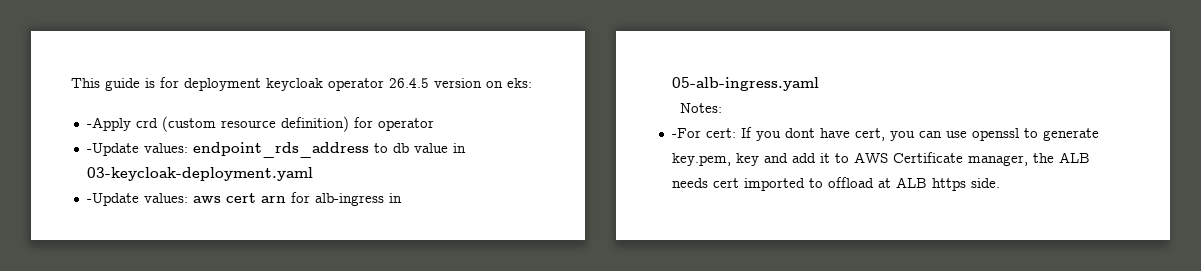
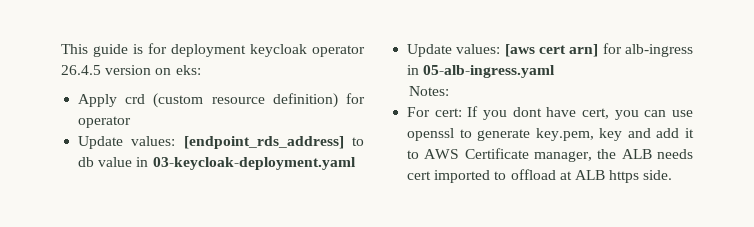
- -Apply crd (custom resource definition) for operator
+ Apply crd (custom resource definition) for operator
- -Update values: endpoint_rds_address to db value in 03-keycloak-deployment.yaml
+ Update values: [endpoint_rds_address] to db value in 03-keycloak-deployment.yaml
- -Update values: aws cert arn for alb-ingress in 05-alb-ingress.yaml
+ Update values: [aws cert arn] for alb-ingress in 05-alb-ingress.yaml
- -For cert: If you dont have cert, you can use openssl to generate key.pem, key and add it to AWS Certificate manager, the ALB needs cert imported to offload at ALB https side.
+ For cert: If you dont have cert, you can use openssl to generate key.pem, key and add it to AWS Certificate manager, the ALB needs cert imported to offload at ALB https side.

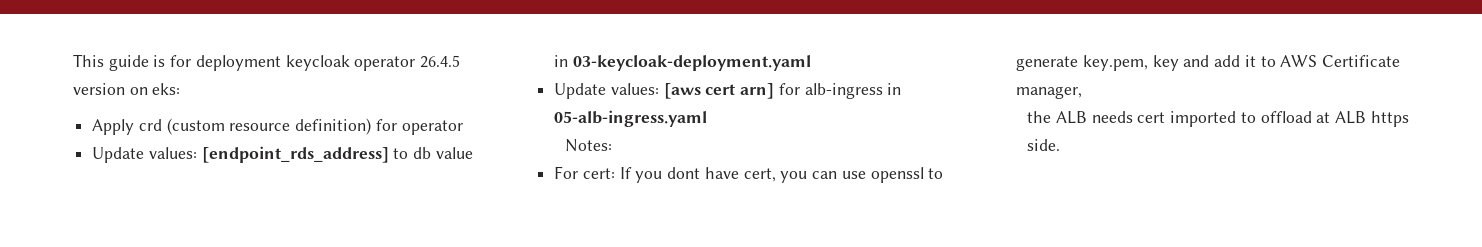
- For cert: If you dont have cert, you can use openssl to generate key.pem, key and add it to AWS Certificate manager, the ALB needs cert imported to offload at ALB https side.
+ For cert: If you dont have cert, you can use openssl to generate key.pem, key and add it to AWS Certificate manager,
+ the ALB needs cert imported to offload at ALB https side.

